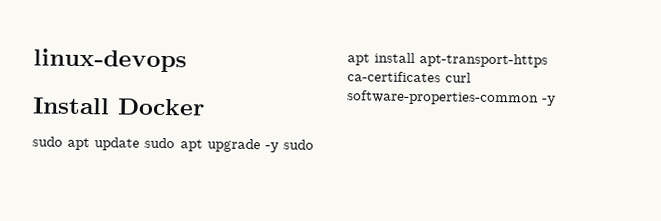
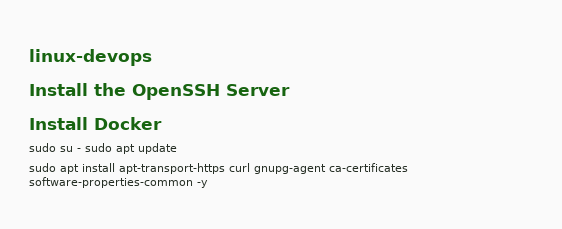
+ Install the OpenSSH Server
- sudo apt update sudo apt upgrade -y sudo apt install apt-transport-https ca-certificates curl software-properties-common -y
+ sudo su - sudo apt update
+ sudo apt install apt-transport-https curl gnupg-agent ca-certificates software-properties-common -y

